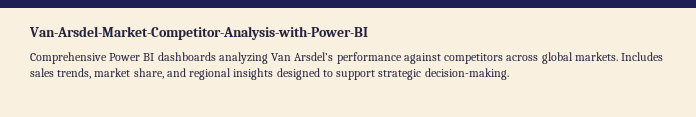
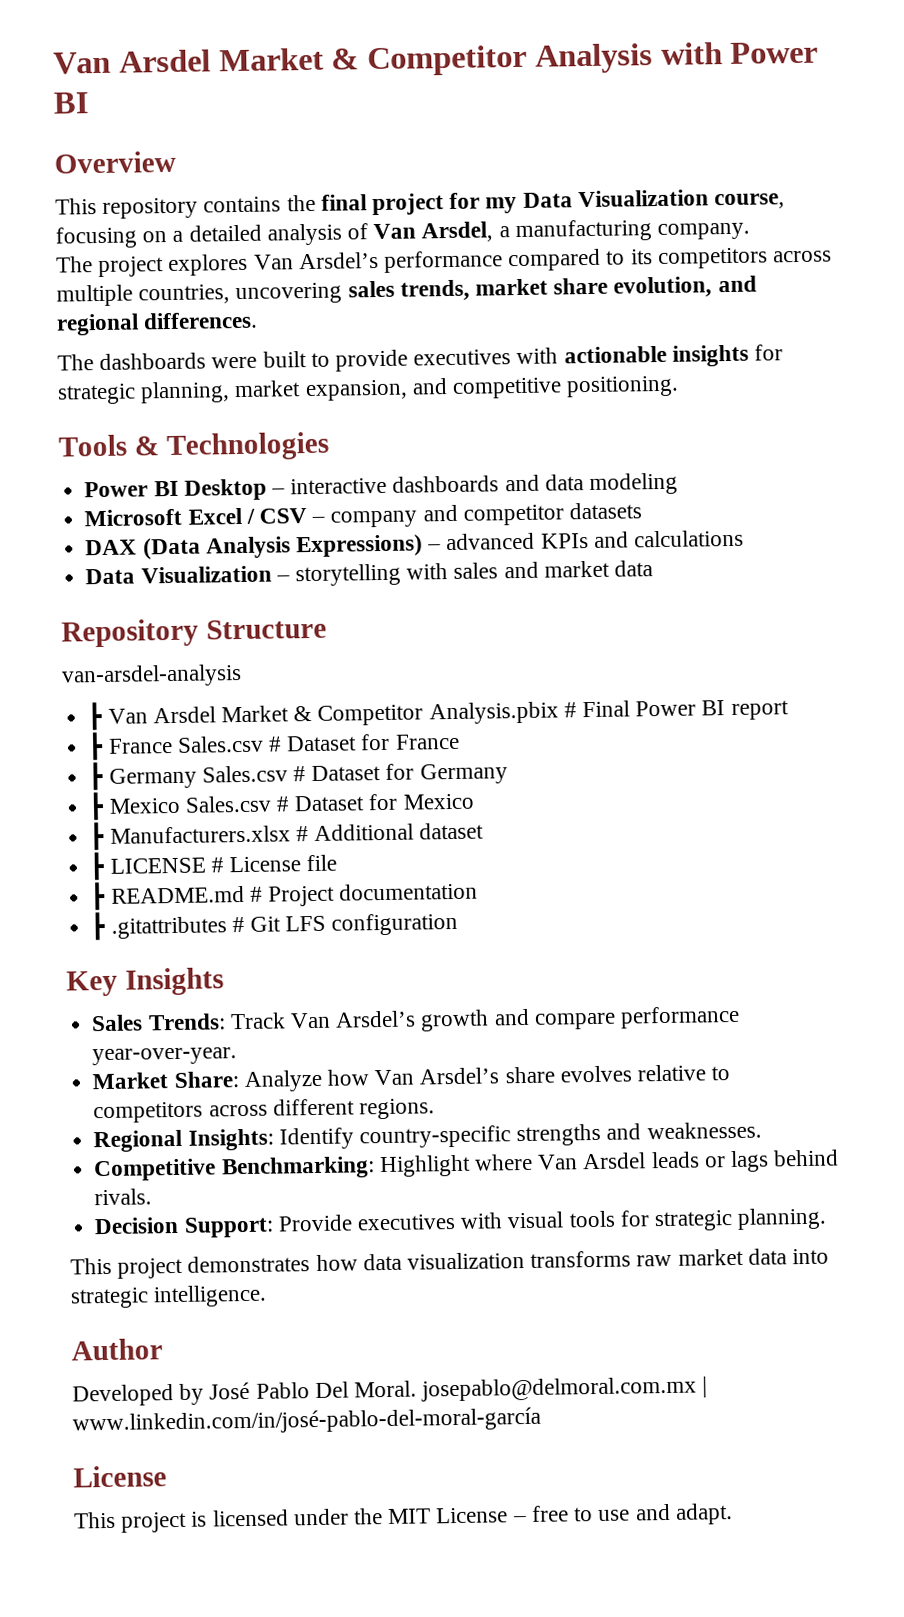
- Van-Arsdel-Market-Competitor-Analysis-with-Power-BI
- Comprehensive Power BI dashboards analyzing Van Arsdel’s performance against competitors across global markets. Includes sales trends, market share, and regional insights designed to support strategic decision-making.
+ Van Arsdel Market & Competitor Analysis with Power BI
+ Overview
+ This repository contains the final project for my Data Visualization course, focusing on a detailed analysis of Van Arsdel, a manufacturing company.
+ The project explores Van Arsdel’s performance compared to its competitors across multiple countries, uncovering sales trends, market share evolution, and regional differences.
+ The dashboards were built to provide executives with actionable insights for strategic planning, market expansion, and competitive positioning.
+ Tools & Technologies
+ Power BI Desktop – interactive dashboards and data modeling
+ Microsoft Excel / CSV – company and competitor datasets
+ DAX (Data Analysis Expressions) – advanced KPIs and calculations
+ Data Visualization – storytelling with sales and market data
+ Repository Structure
+ van-arsdel-analysis
+ ┣ Van Arsdel Market & Competitor Analysis.pbix # Final Power BI report
+ ┣ France Sales.csv # Dataset for France
+ ┣ Germany Sales.csv # Dataset for Germany
+ ┣ Mexico Sales.csv # Dataset for Mexico
+ ┣ Manufacturers.xlsx # Additional dataset
+ ┣ LICENSE # License file
+ ┣ README.md # Project documentation
+ ┣ .gitattributes # Git LFS configuration
+ Key Insights
+ Sales Trends: Track Van Arsdel’s growth and compare performance year-over-year.
+ Market Share: Analyze how Van Arsdel’s share evolves relative to competitors across different regions.
+ Regional Insights: Identify country-specific strengths and weaknesses.
+ Competitive Benchmarking: Highlight where Van Arsdel leads or lags behind rivals.
+ Decision Support: Provide executives with visual tools for strategic planning.
+ This project demonstrates how data visualization transforms raw market data into strategic intelligence.
+ Author
+ Developed by José Pablo Del Moral. josepablo@delmoral.com.mx | www.linkedin.com/in/josé-pablo-del-moral-garcía
+ License
+ This project is licensed under the MIT License – free to use and adapt.

